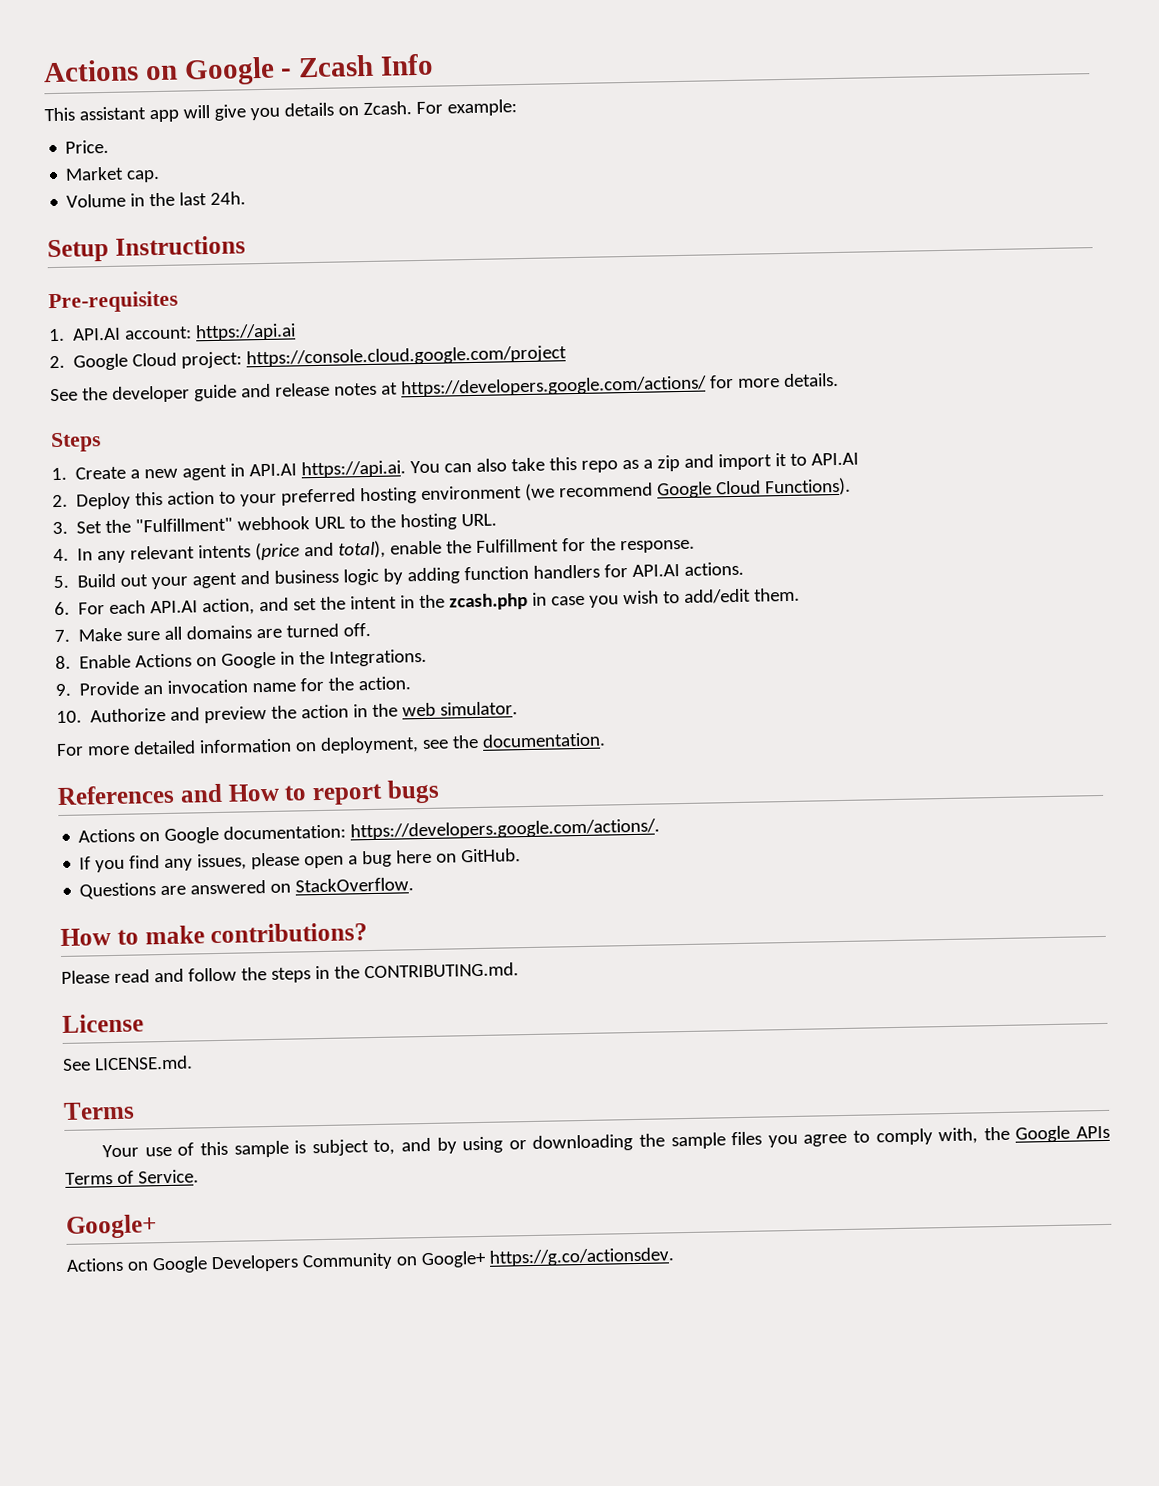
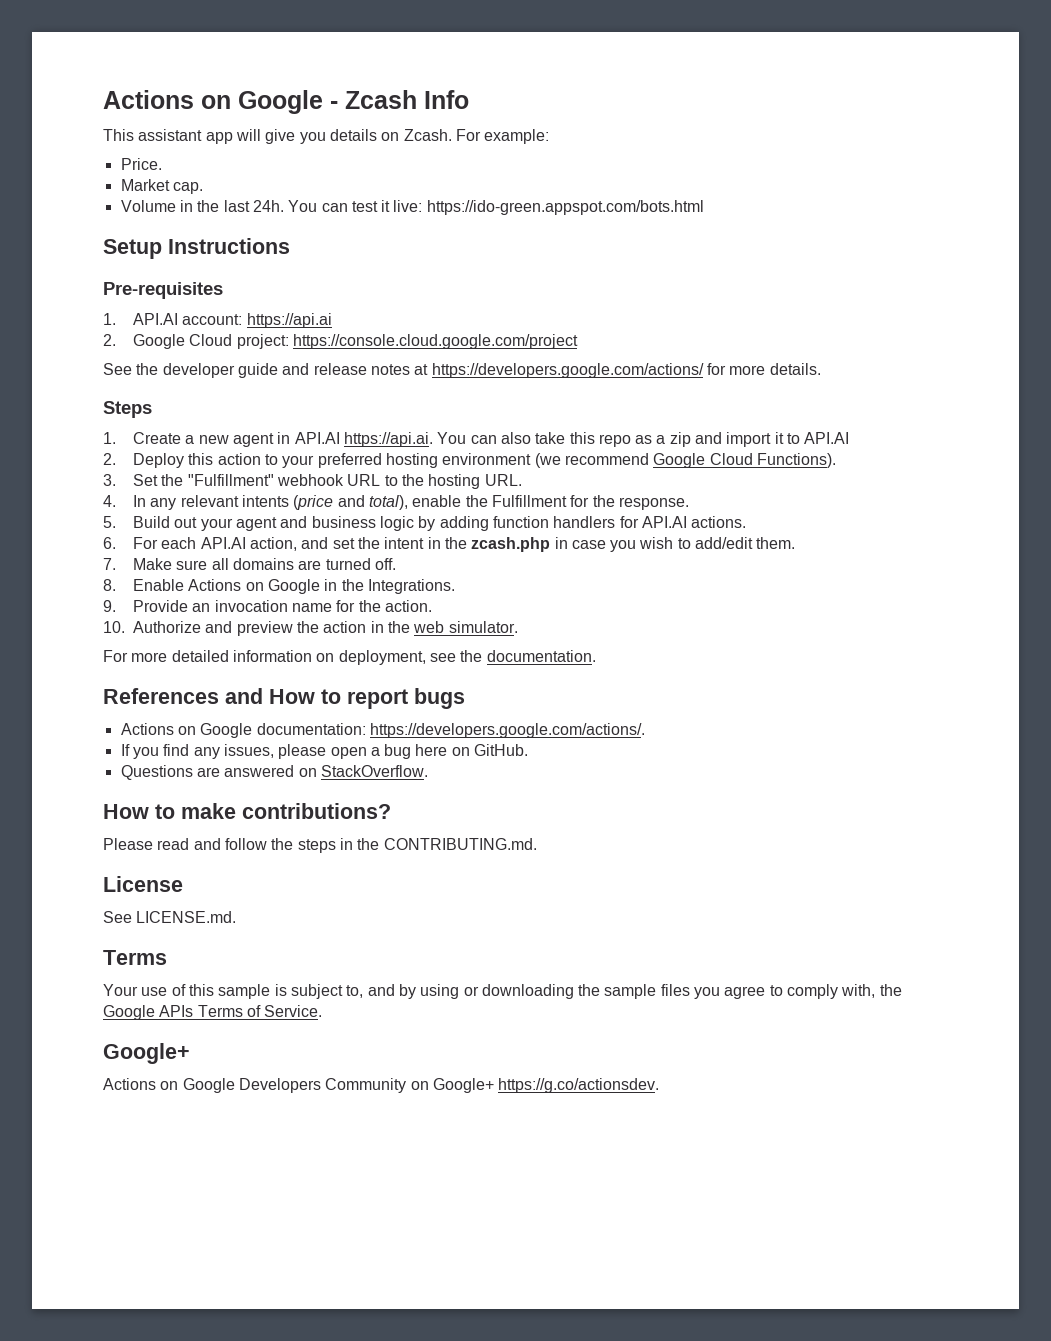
+ You can test it live: https://ido-green.appspot.com/bots.html

